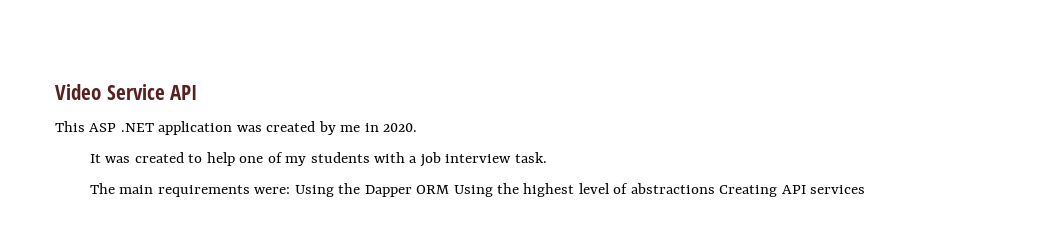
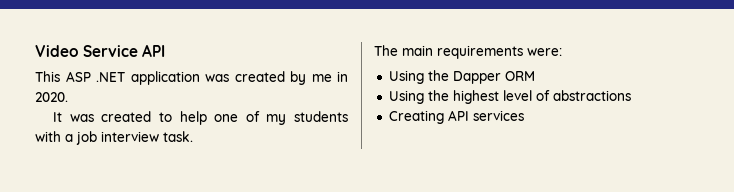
- The main requirements were: Using the Dapper ORM Using the highest level of abstractions Creating API services
+ The main requirements were:
+ Using the Dapper ORM
+ Using the highest level of abstractions
+ Creating API services

